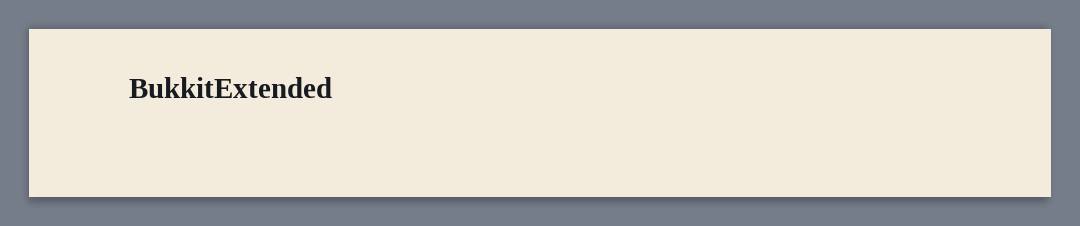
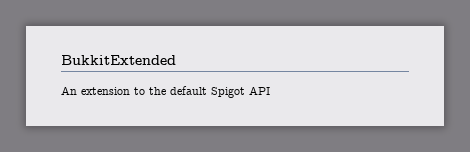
+ An extension to the default Spigot API

